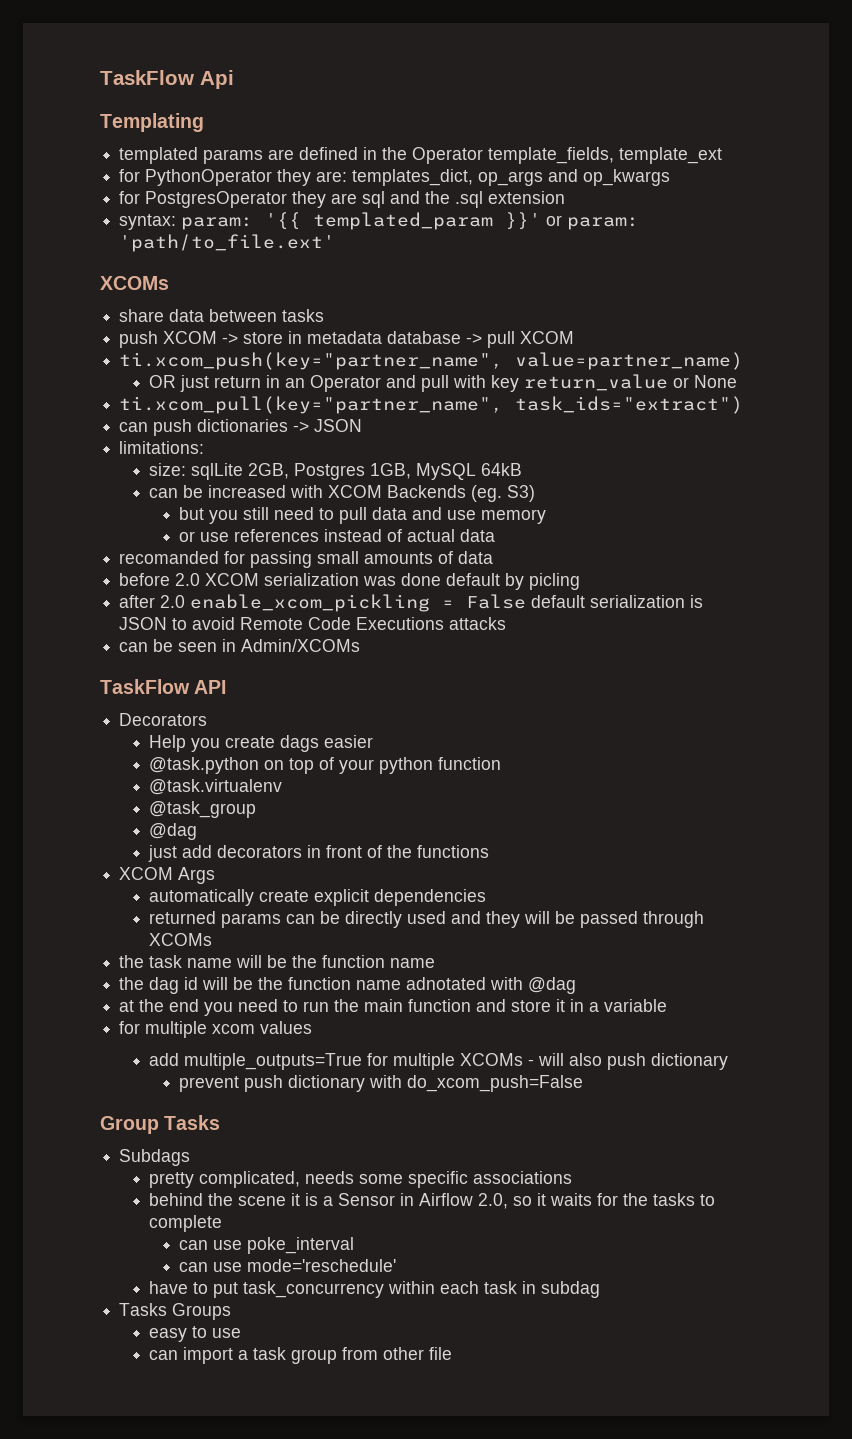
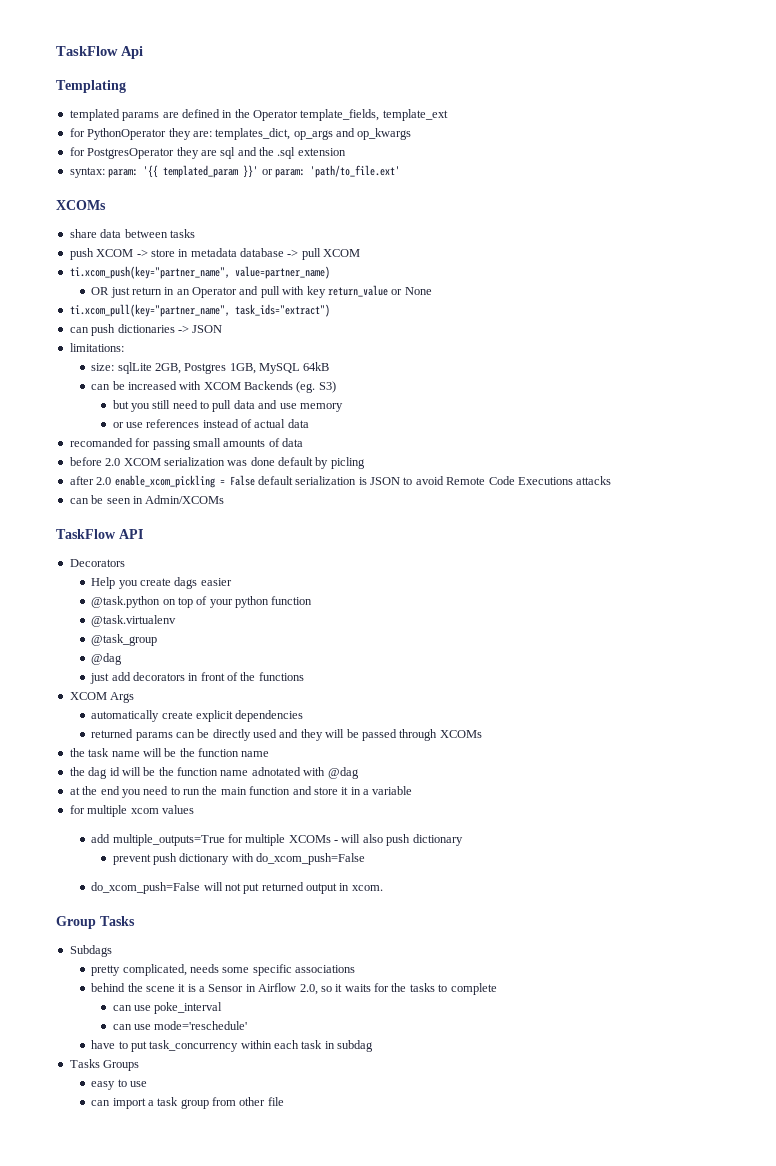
+ do_xcom_push=False will not put returned output in xcom.

